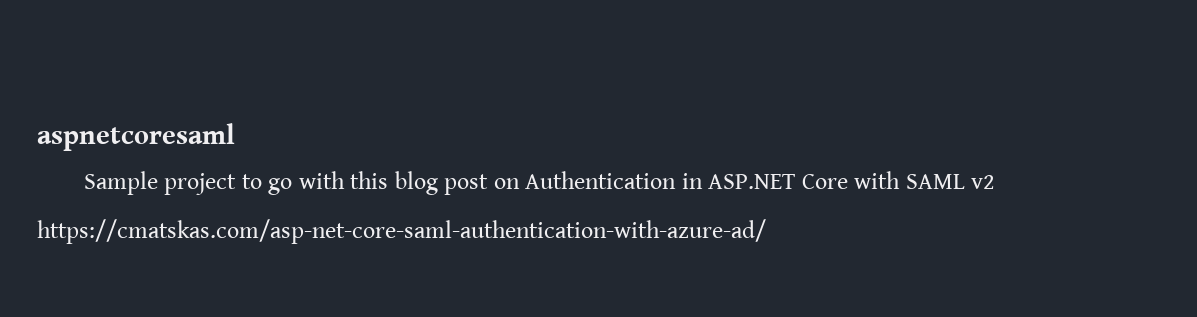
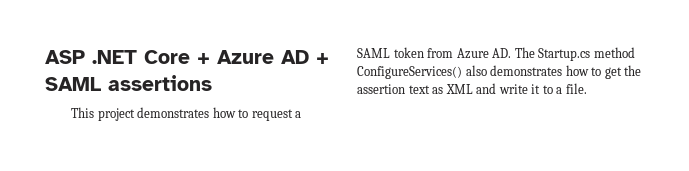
- aspnetcoresaml
- Sample project to go with this blog post on Authentication in ASP.NET Core with SAML v2
- https://cmatskas.com/asp-net-core-saml-authentication-with-azure-ad/
+ ASP .NET Core + Azure AD + SAML assertions
+ This project demonstrates how to request a SAML token from Azure AD. The Startup.cs method ConfigureServices() also demonstrates how to get the assertion text as XML and write it to a file.

